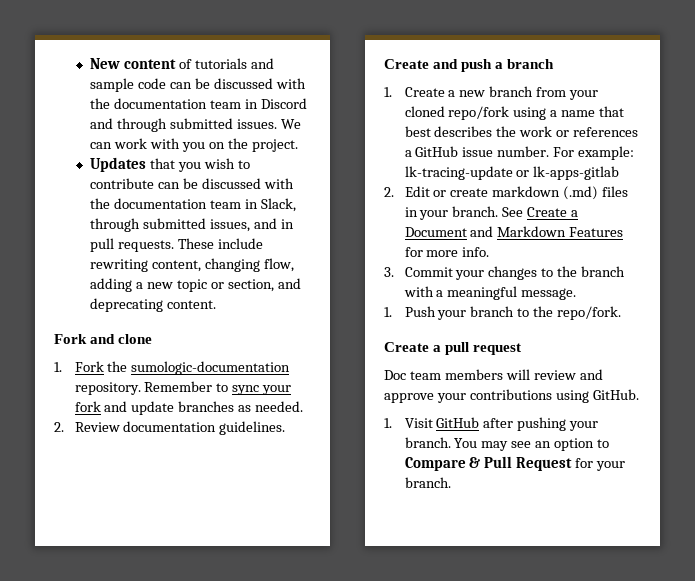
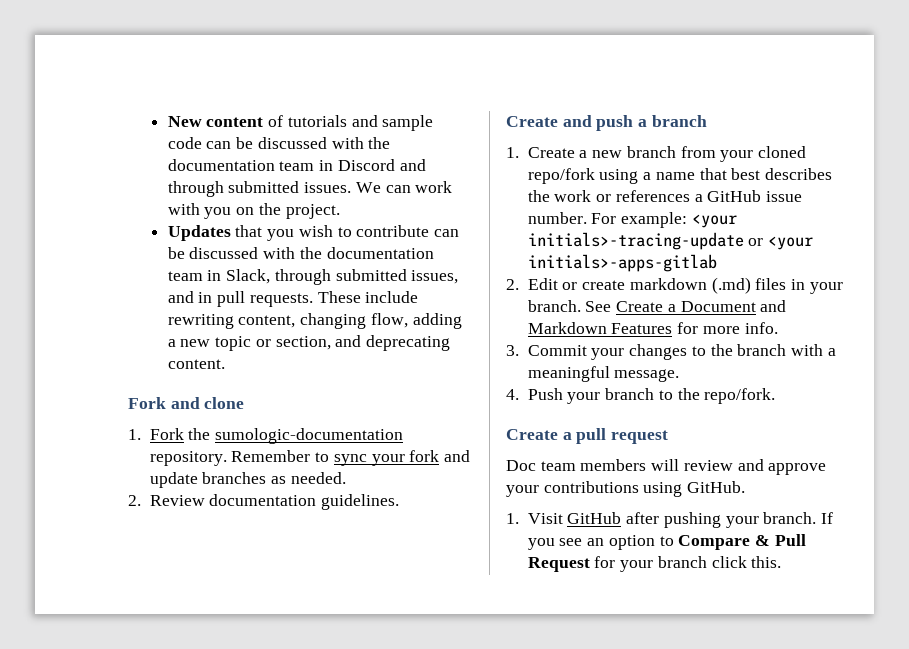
- For example: lk-tracing-update or lk-apps-gitlab
+ For example: <your initials>-tracing-update or <your initials>-apps-gitlab
- 1. Push your branch to the repo/fork.
+ 4. Push your branch to the repo/fork.
- You may see an option to Compare & Pull Request for your branch.
+ If you see an option to Compare & Pull Request for your branch click this.

